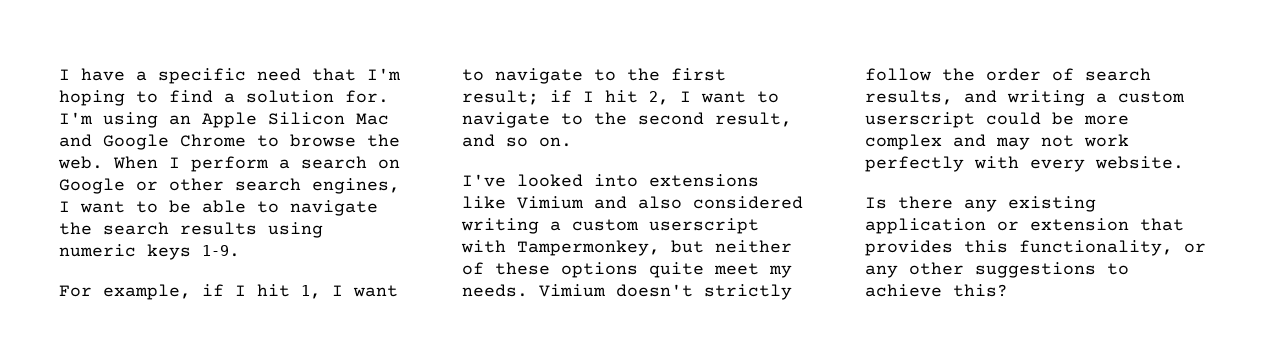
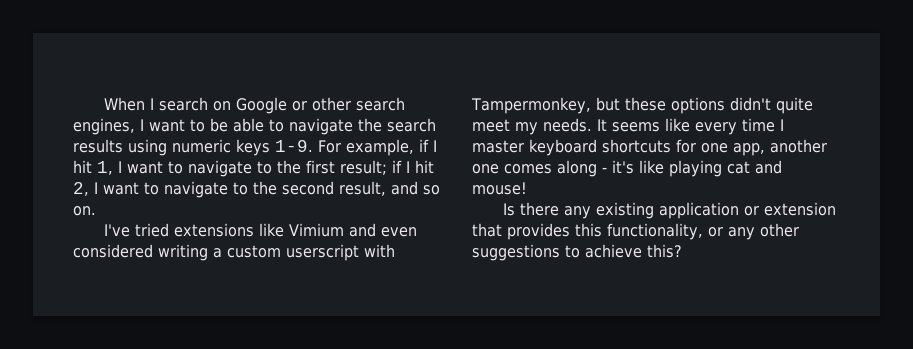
- I have a specific need that I'm hoping to find a solution for. I'm using an Apple Silicon Mac and Google Chrome to browse the web. When I perform a search on Google or other search engines, I want to be able to navigate the search results using numeric keys 1-9.
- For example, if I hit 1, I want to navigate to the first result; if I hit 2, I want to navigate to the second result, and so on.
+ When I search on Google or other search engines, I want to be able to navigate the search results using numeric keys 1-9. For example, if I hit 1, I want to navigate to the first result; if I hit 2, I want to navigate to the second result, and so on.
- I've looked into extensions like Vimium and also considered writing a custom userscript with Tampermonkey, but neither of these options quite meet my needs.
+ I've tried extensions like Vimium and even considered writing a custom userscript with Tampermonkey, but these options didn't quite meet my needs.
- Vimium doesn't strictly follow the order of search results, and writing a custom userscript could be more complex and may not work perfectly with every website.
+ It seems like every time I master keyboard shortcuts for one app, another one comes along - it's like playing cat and mouse!

